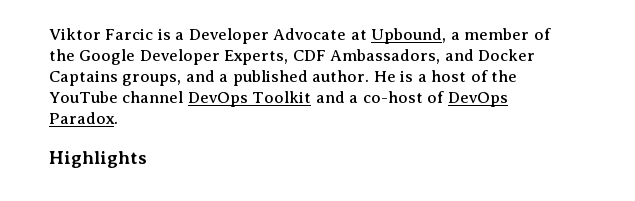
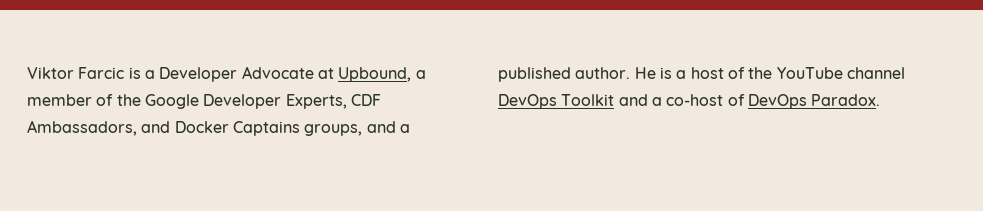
- Highlights

